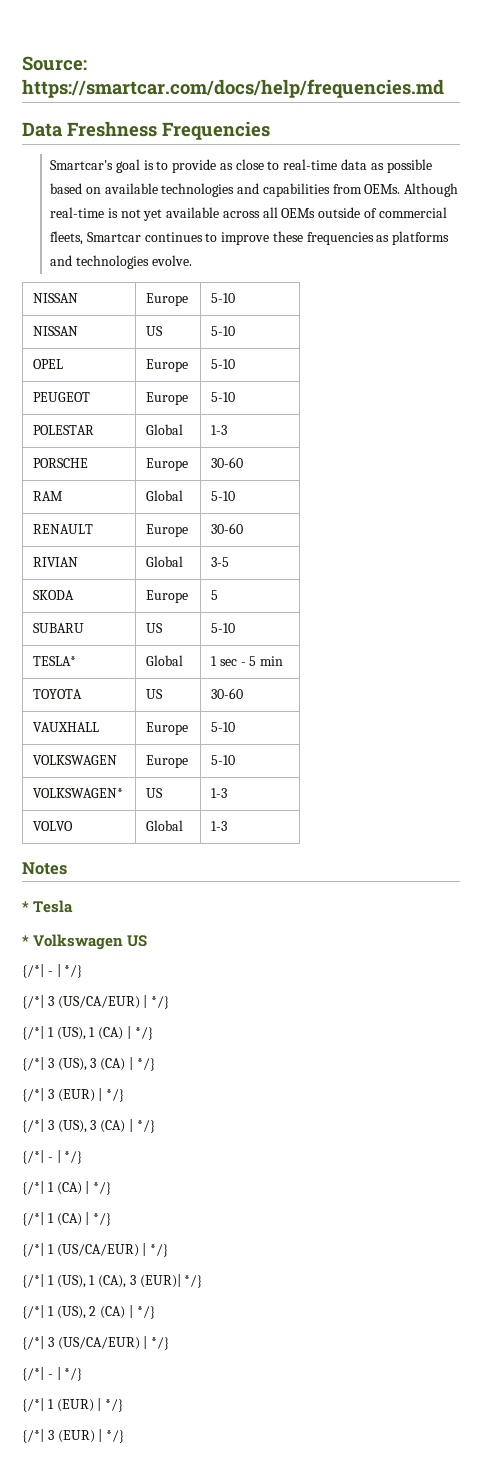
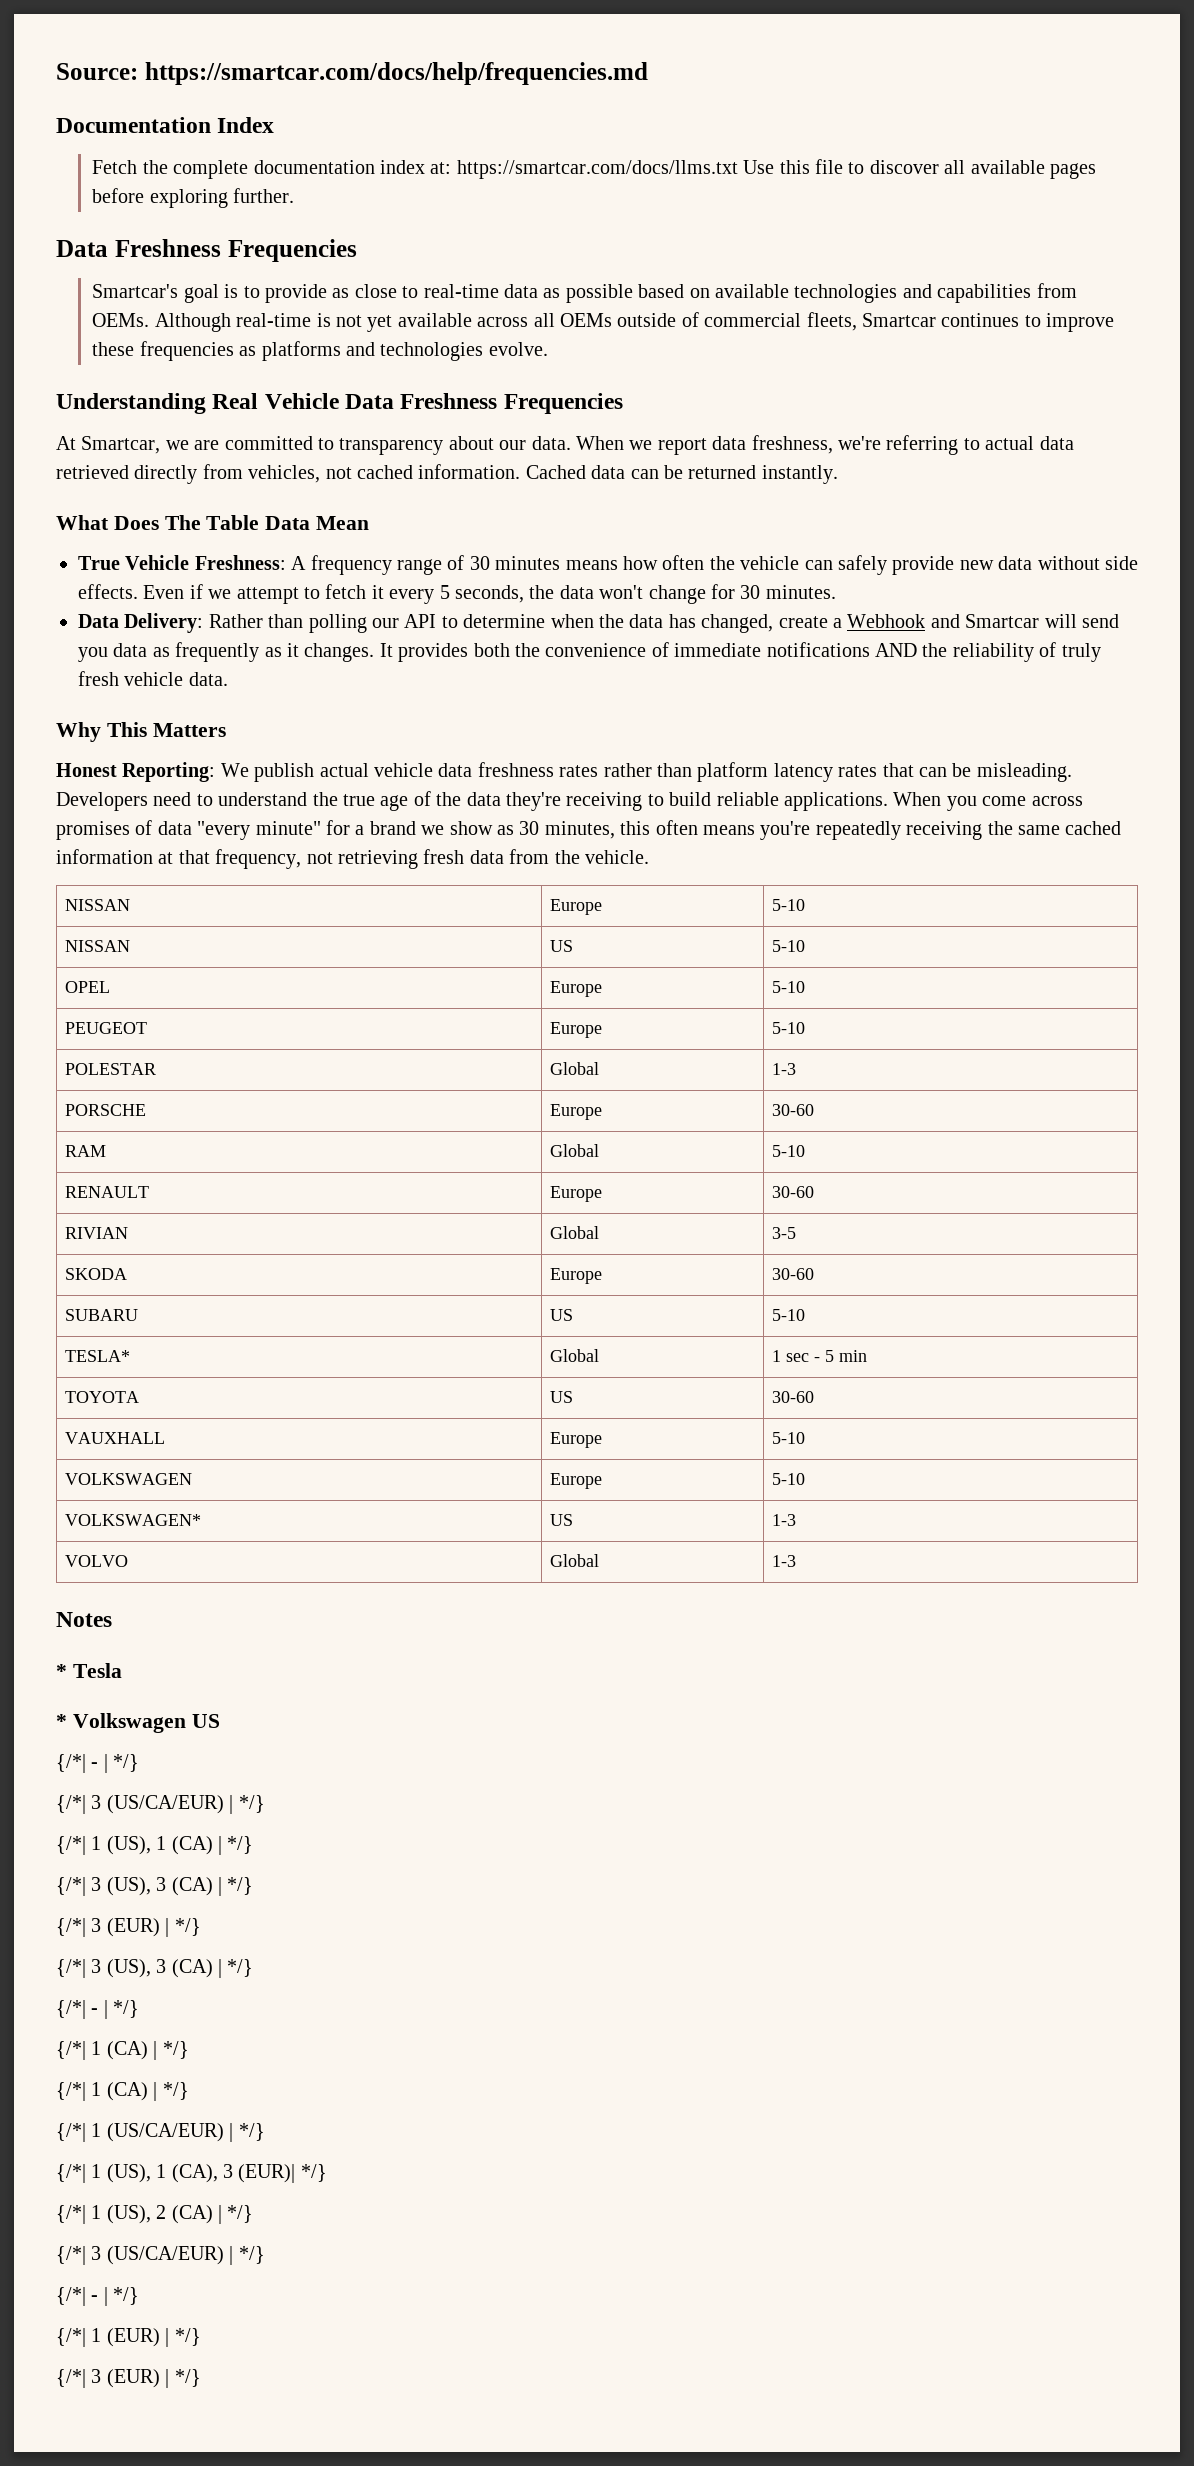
+ Documentation Index
+ Fetch the complete documentation index at: https://smartcar.com/docs/llms.txt Use this file to discover all available pages before exploring further.
+ Understanding Real Vehicle Data Freshness Frequencies
+ At Smartcar, we are committed to transparency about our data. When we report data freshness, we're referring to actual data retrieved directly from vehicles, not cached information. Cached data can be returned instantly.
+ What Does The Table Data Mean
+ True Vehicle Freshness: A frequency range of 30 minutes means how often the vehicle can safely provide new data without side effects. Even if we attempt to fetch it every 5 seconds, the data won't change for 30 minutes.
+ Data Delivery: Rather than polling our API to determine when the data has changed, create a Webhook and Smartcar will send you data as frequently as it changes. It provides both the convenience of immediate notifications AND the reliability of truly fresh vehicle data.
+ Why This Matters
+ Honest Reporting: We publish actual vehicle data freshness rates rather than platform latency rates that can be misleading. Developers need to understand the true age of the data they're receiving to build reliable applications. When you come across promises of data "every minute" for a brand we show as 30 minutes, this often means you're repeatedly receiving the same cached information at that frequency, not retrieving fresh data from the vehicle.
- SKODA | Europe | 5
+ SKODA | Europe | 30-60

